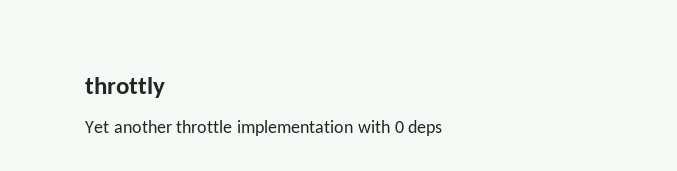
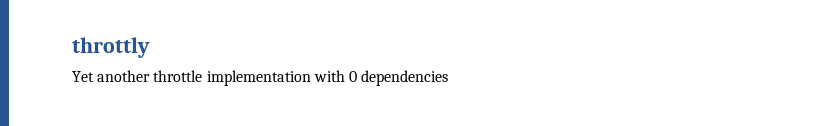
- Yet another throttle implementation with 0 deps
+ Yet another throttle implementation with 0 dependencies

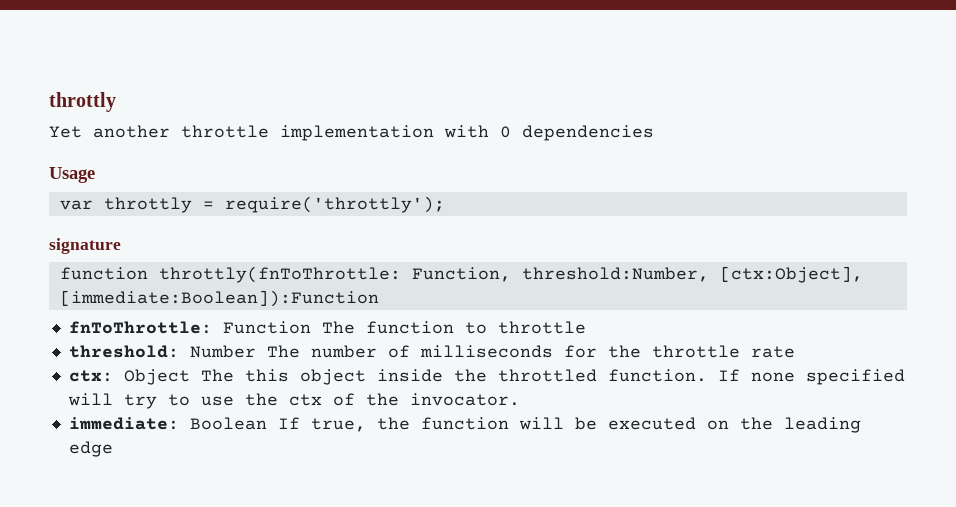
+ Usage
+ var throttly = require('throttly');
+ signature
+ function throttly(fnToThrottle: Function, threshold:Number, [ctx:Object], [immediate:Boolean]):Function
+ fnToThrottle: Function The function to throttle
+ threshold: Number The number of milliseconds for the throttle rate
+ ctx: Object The this object inside the throttled function. If none specified will try to use the ctx of the invocator.
+ immediate: Boolean If true, the function will be executed on the leading edge

